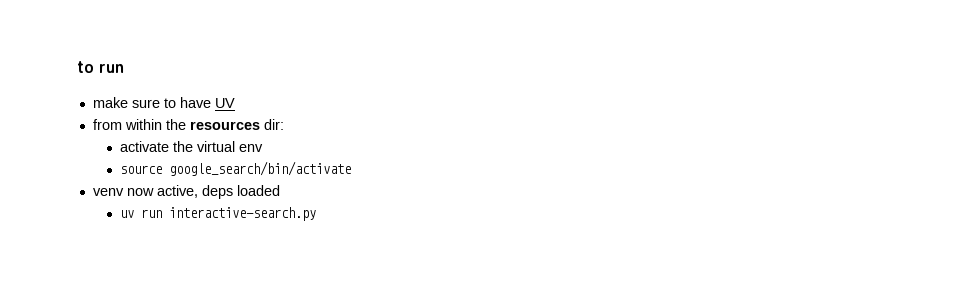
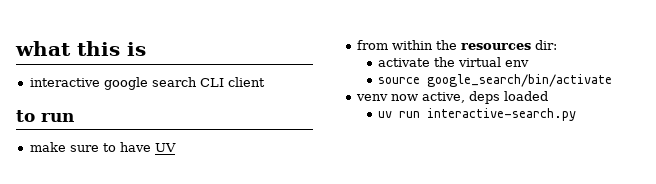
+ what this is
+ interactive google search CLI client

